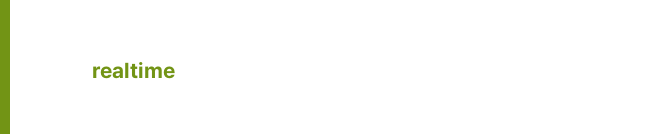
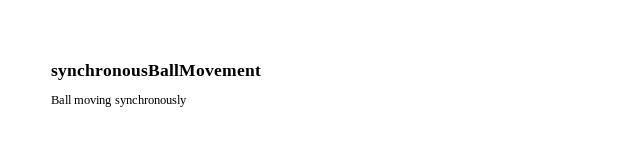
- realtime
+ synchronousBallMovement
+ Ball moving synchronously

